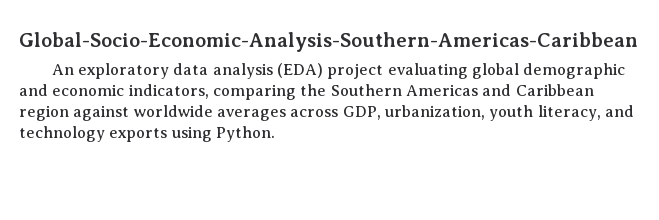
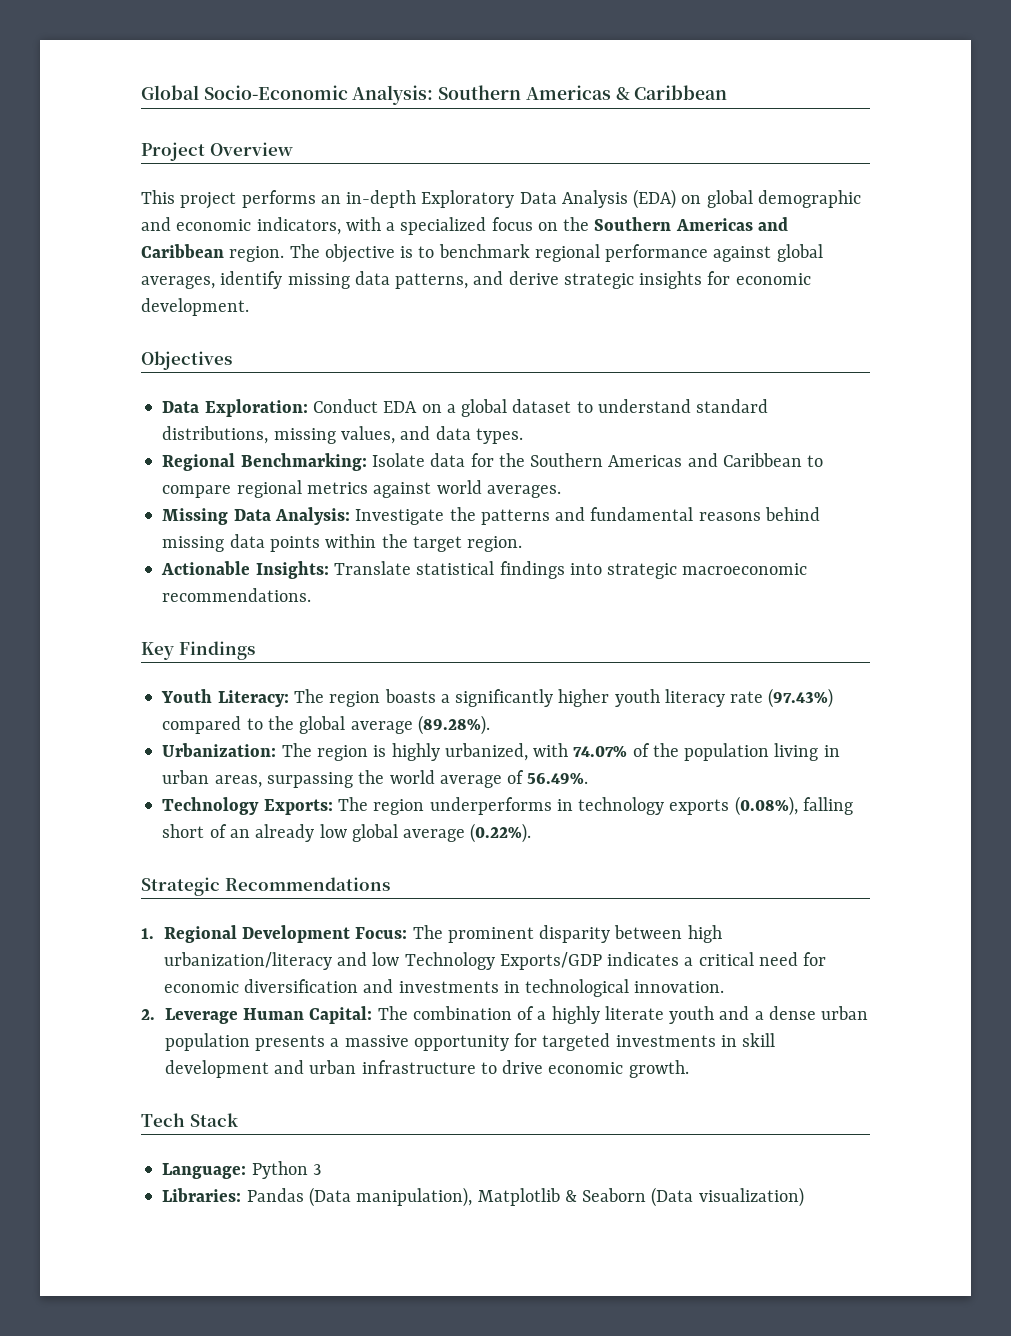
- Global-Socio-Economic-Analysis-Southern-Americas-Caribbean
- An exploratory data analysis (EDA) project evaluating global demographic and economic indicators, comparing the Southern Americas and Caribbean region against worldwide averages across GDP, urbanization, youth literacy, and technology exports using Python.
+ Global Socio-Economic Analysis: Southern Americas & Caribbean
+ Project Overview
+ This project performs an in-depth Exploratory Data Analysis (EDA) on global demographic and economic indicators, with a specialized focus on the Southern Americas and Caribbean region. The objective is to benchmark regional performance against global averages, identify missing data patterns, and derive strategic insights for economic development.
+ Objectives
+ Data Exploration: Conduct EDA on a global dataset to understand standard distributions, missing values, and data types.
+ Regional Benchmarking: Isolate data for the Southern Americas and Caribbean to compare regional metrics against world averages.
+ Missing Data Analysis: Investigate the patterns and fundamental reasons behind missing data points within the target region.
+ Actionable Insights: Translate statistical findings into strategic macroeconomic recommendations.
+ Key Findings
+ Youth Literacy: The region boasts a significantly higher youth literacy rate (97.43%) compared to the global average (89.28%).
+ Urbanization: The region is highly urbanized, with 74.07% of the population living in urban areas, surpassing the world average of 56.49%.
+ Technology Exports: The region underperforms in technology exports (0.08%), falling short of an already low global average (0.22%).
+ Strategic Recommendations
+ 1. Regional Development Focus: The prominent disparity between high urbanization/literacy and low Technology Exports/GDP indicates a critical need for economic diversification and investments in technological innovation.
+ 2. Leverage Human Capital: The combination of a highly literate youth and a dense urban population presents a massive opportunity for targeted investments in skill development and urban infrastructure to drive economic growth.
+ Tech Stack
+ Language: Python 3
+ Libraries: Pandas (Data manipulation), Matplotlib & Seaborn (Data visualization)

